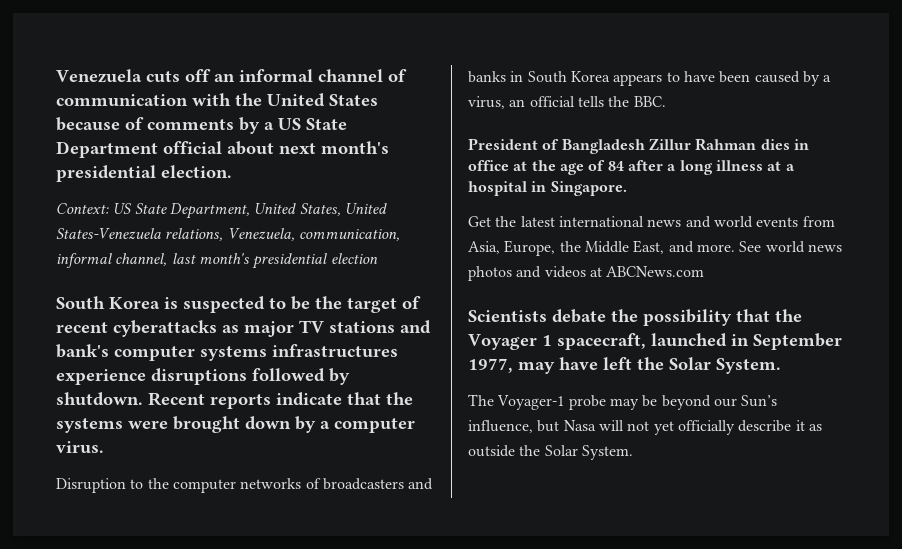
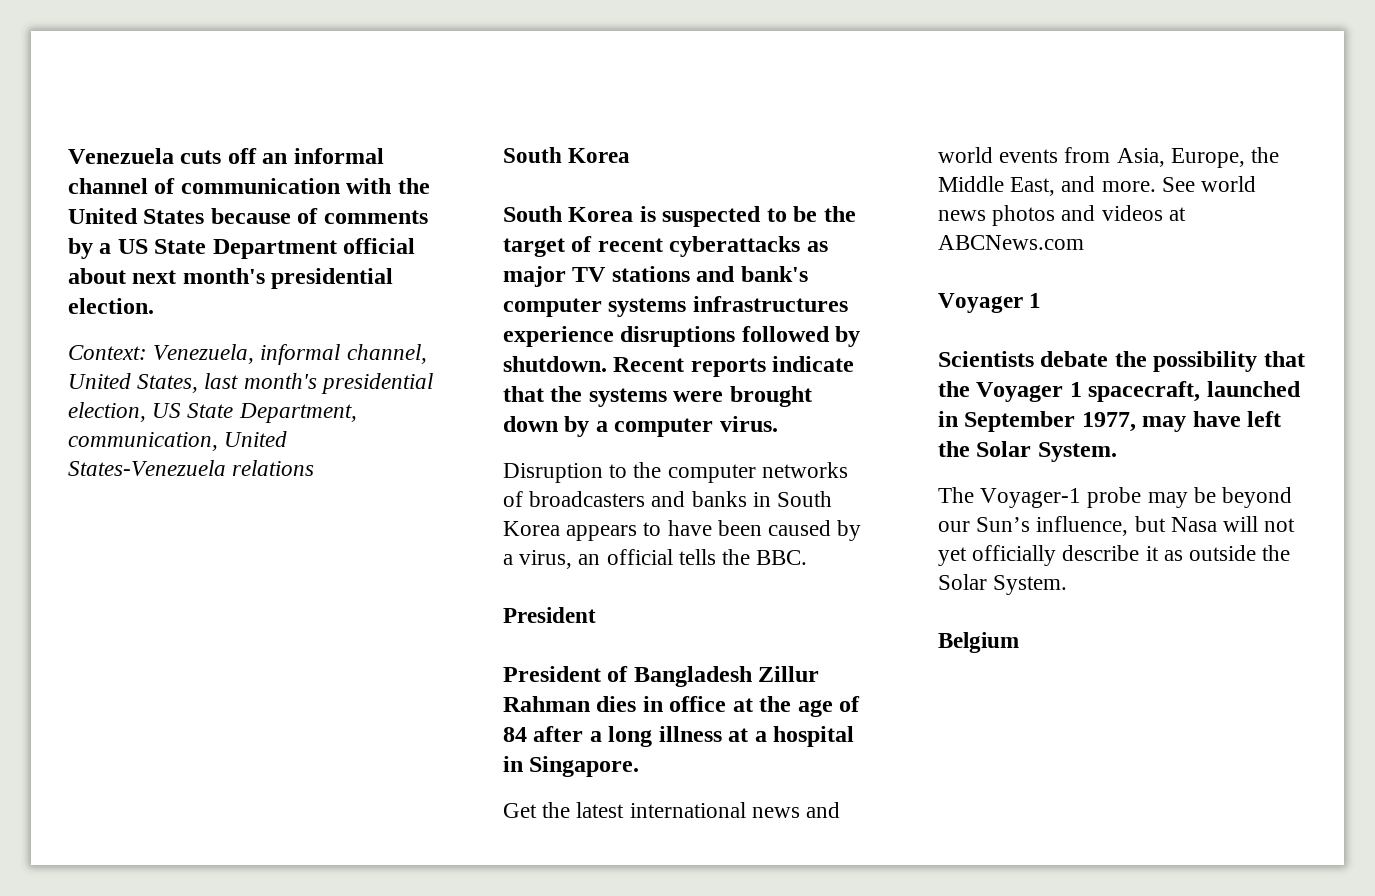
- Context: US State Department, United States, United States-Venezuela relations, Venezuela, communication, informal channel, last month's presidential election
+ Context: Venezuela, informal channel, United States, last month's presidential election, US State Department, communication, United States-Venezuela relations
+ South Korea
  Disruption to the computer networks of broadcasters and banks in South Korea appears to have been caused by a virus, an official tells the BBC.
+ President
  See world news photos and videos at ABCNews.com
+ Voyager 1
+ Belgium

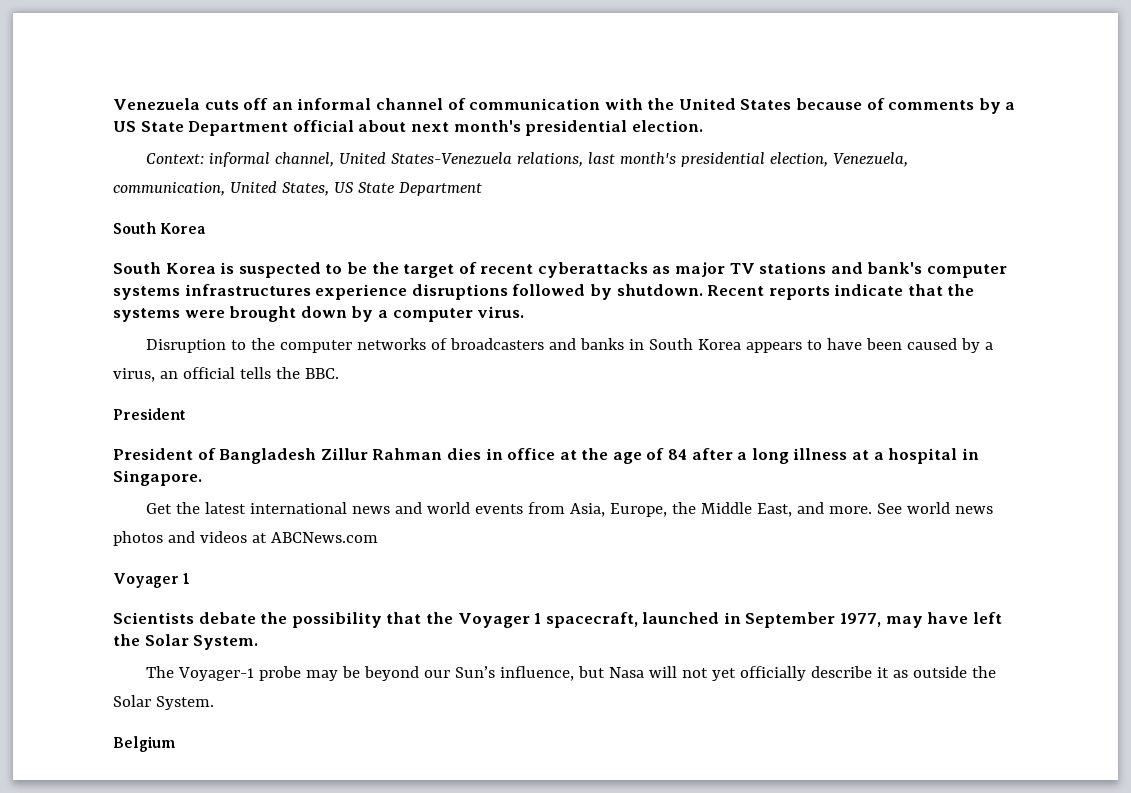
- Context: Venezuela, informal channel, United States, last month's presidential election, US State Department, communication, United States-Venezuela relations
+ Context: informal channel, United States-Venezuela relations, last month's presidential election, Venezuela, communication, United States, US State Department

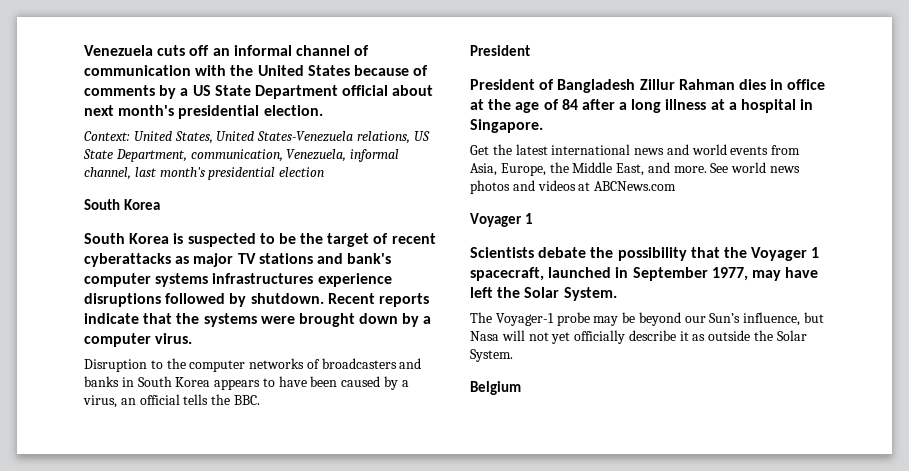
- Context: informal channel, United States-Venezuela relations, last month's presidential election, Venezuela, communication, United States, US State Department
+ Context: United States, United States-Venezuela relations, US State Department, communication, Venezuela, informal channel, last month's presidential election

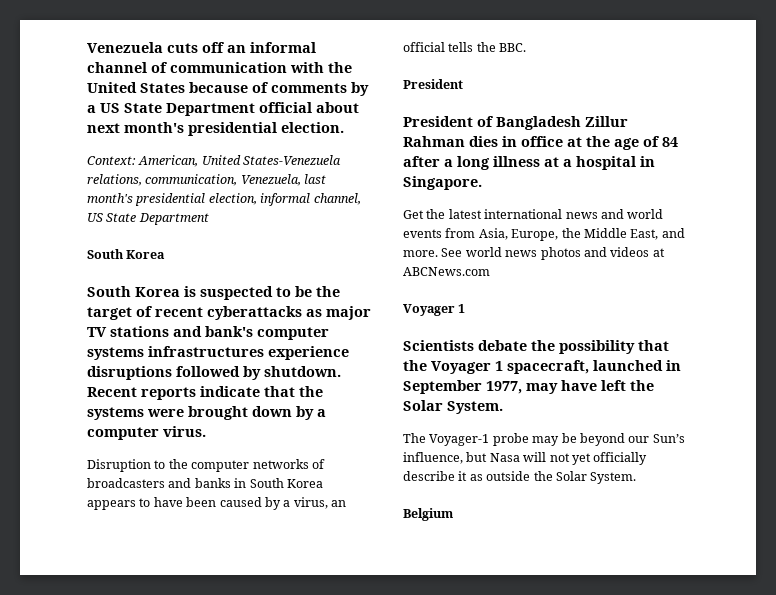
- Context: United States, United States-Venezuela relations, US State Department, communication, Venezuela, informal channel, last month's presidential election
+ Context: American, United States-Venezuela relations, communication, Venezuela, last month's presidential election, informal channel, US State Department

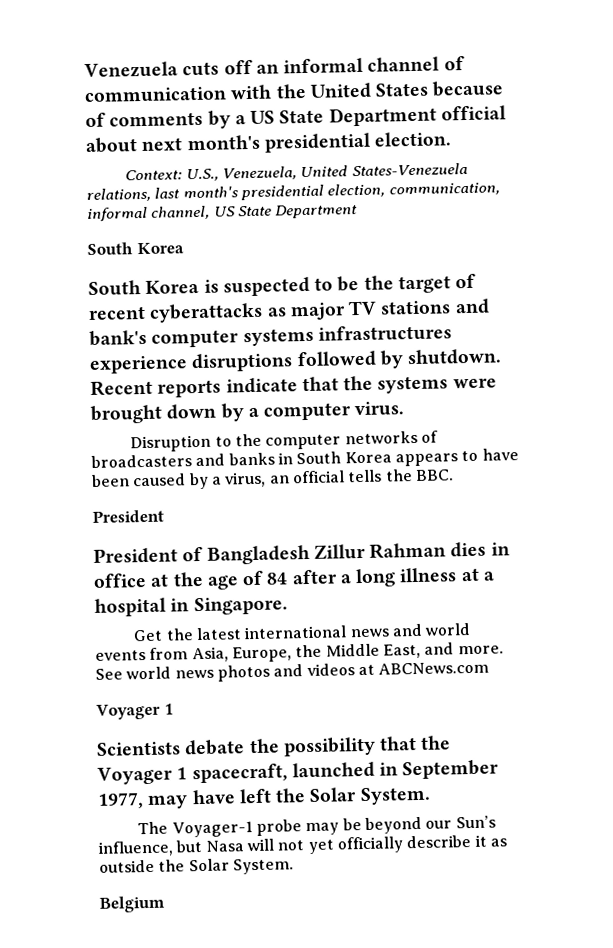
- Context: American, United States-Venezuela relations, communication, Venezuela, last month's presidential election, informal channel, US State Department
+ Context: U.S., Venezuela, United States-Venezuela relations, last month's presidential election, communication, informal channel, US State Department

